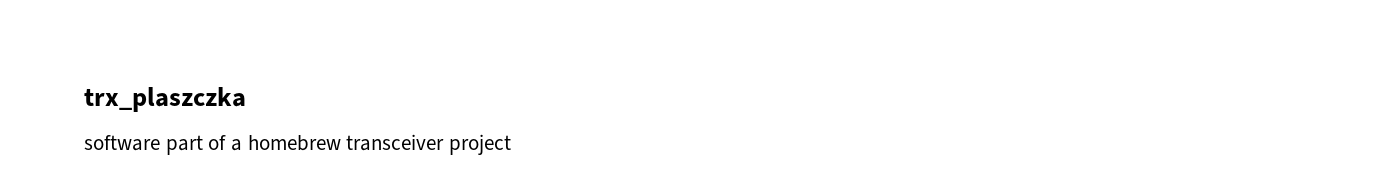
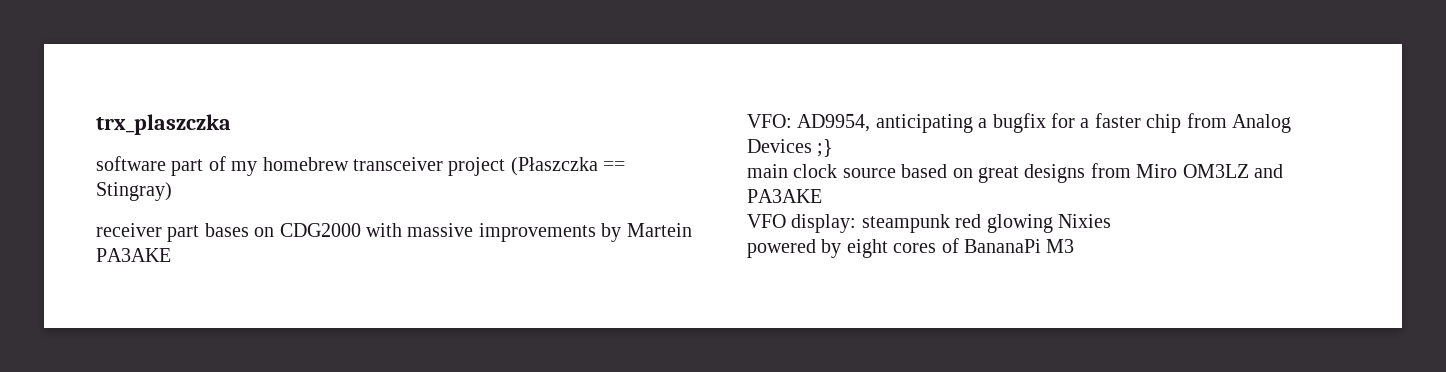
- software part of a homebrew transceiver project
+ software part of my homebrew transceiver project (Płaszczka == Stingray)
+ receiver part bases on CDG2000 with massive improvements by Martein PA3AKE
+ VFO: AD9954, anticipating a bugfix for a faster chip from Analog Devices ;}
+ main clock source based on great designs from Miro OM3LZ and PA3AKE
+ VFO display: steampunk red glowing Nixies
+ powered by eight cores of BananaPi M3

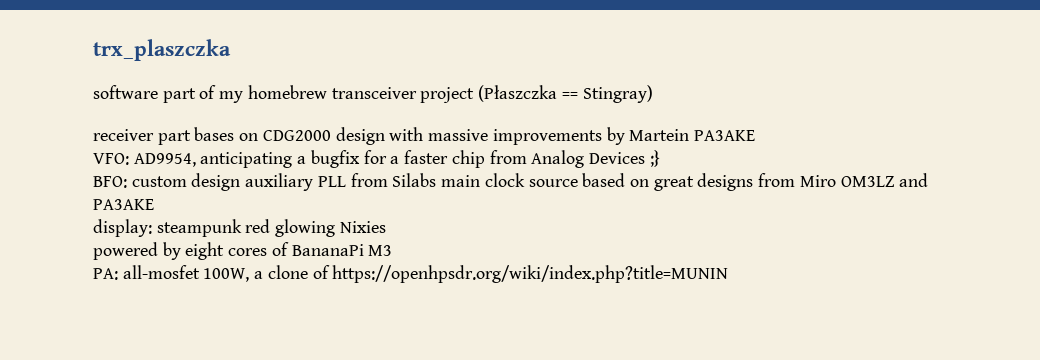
- receiver part bases on CDG2000 with massive improvements by Martein PA3AKE
+ receiver part bases on CDG2000 design with massive improvements by Martein PA3AKE
- main clock source based on great designs from Miro OM3LZ and PA3AKE
+ BFO: custom design auxiliary PLL from Silabs main clock source based on great designs from Miro OM3LZ and PA3AKE
- VFO display: steampunk red glowing Nixies
+ display: steampunk red glowing Nixies
+ PA: all-mosfet 100W, a clone of https://openhpsdr.org/wiki/index.php?title=MUNIN

